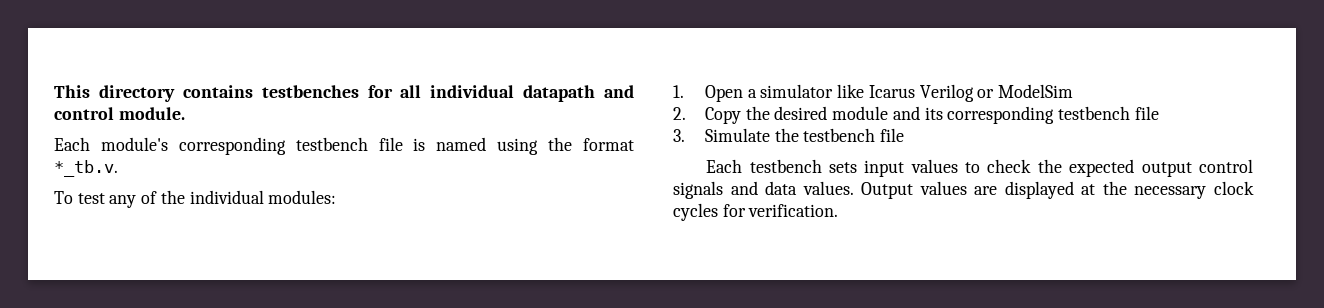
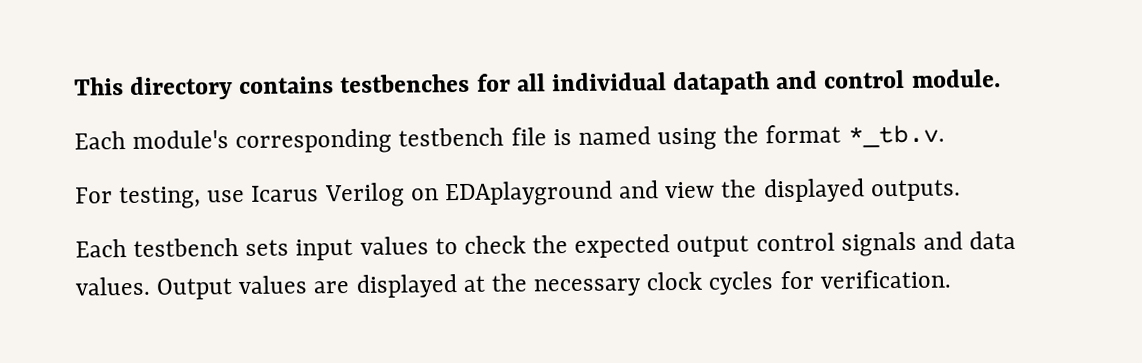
- To test any of the individual modules:
- 1. Open a simulator like Icarus Verilog or ModelSim
- 2. Copy the desired module and its corresponding testbench file
- 3. Simulate the testbench file
+ For testing, use Icarus Verilog on EDAplayground and view the displayed outputs.

